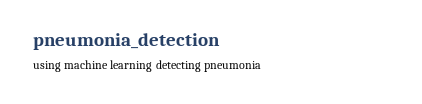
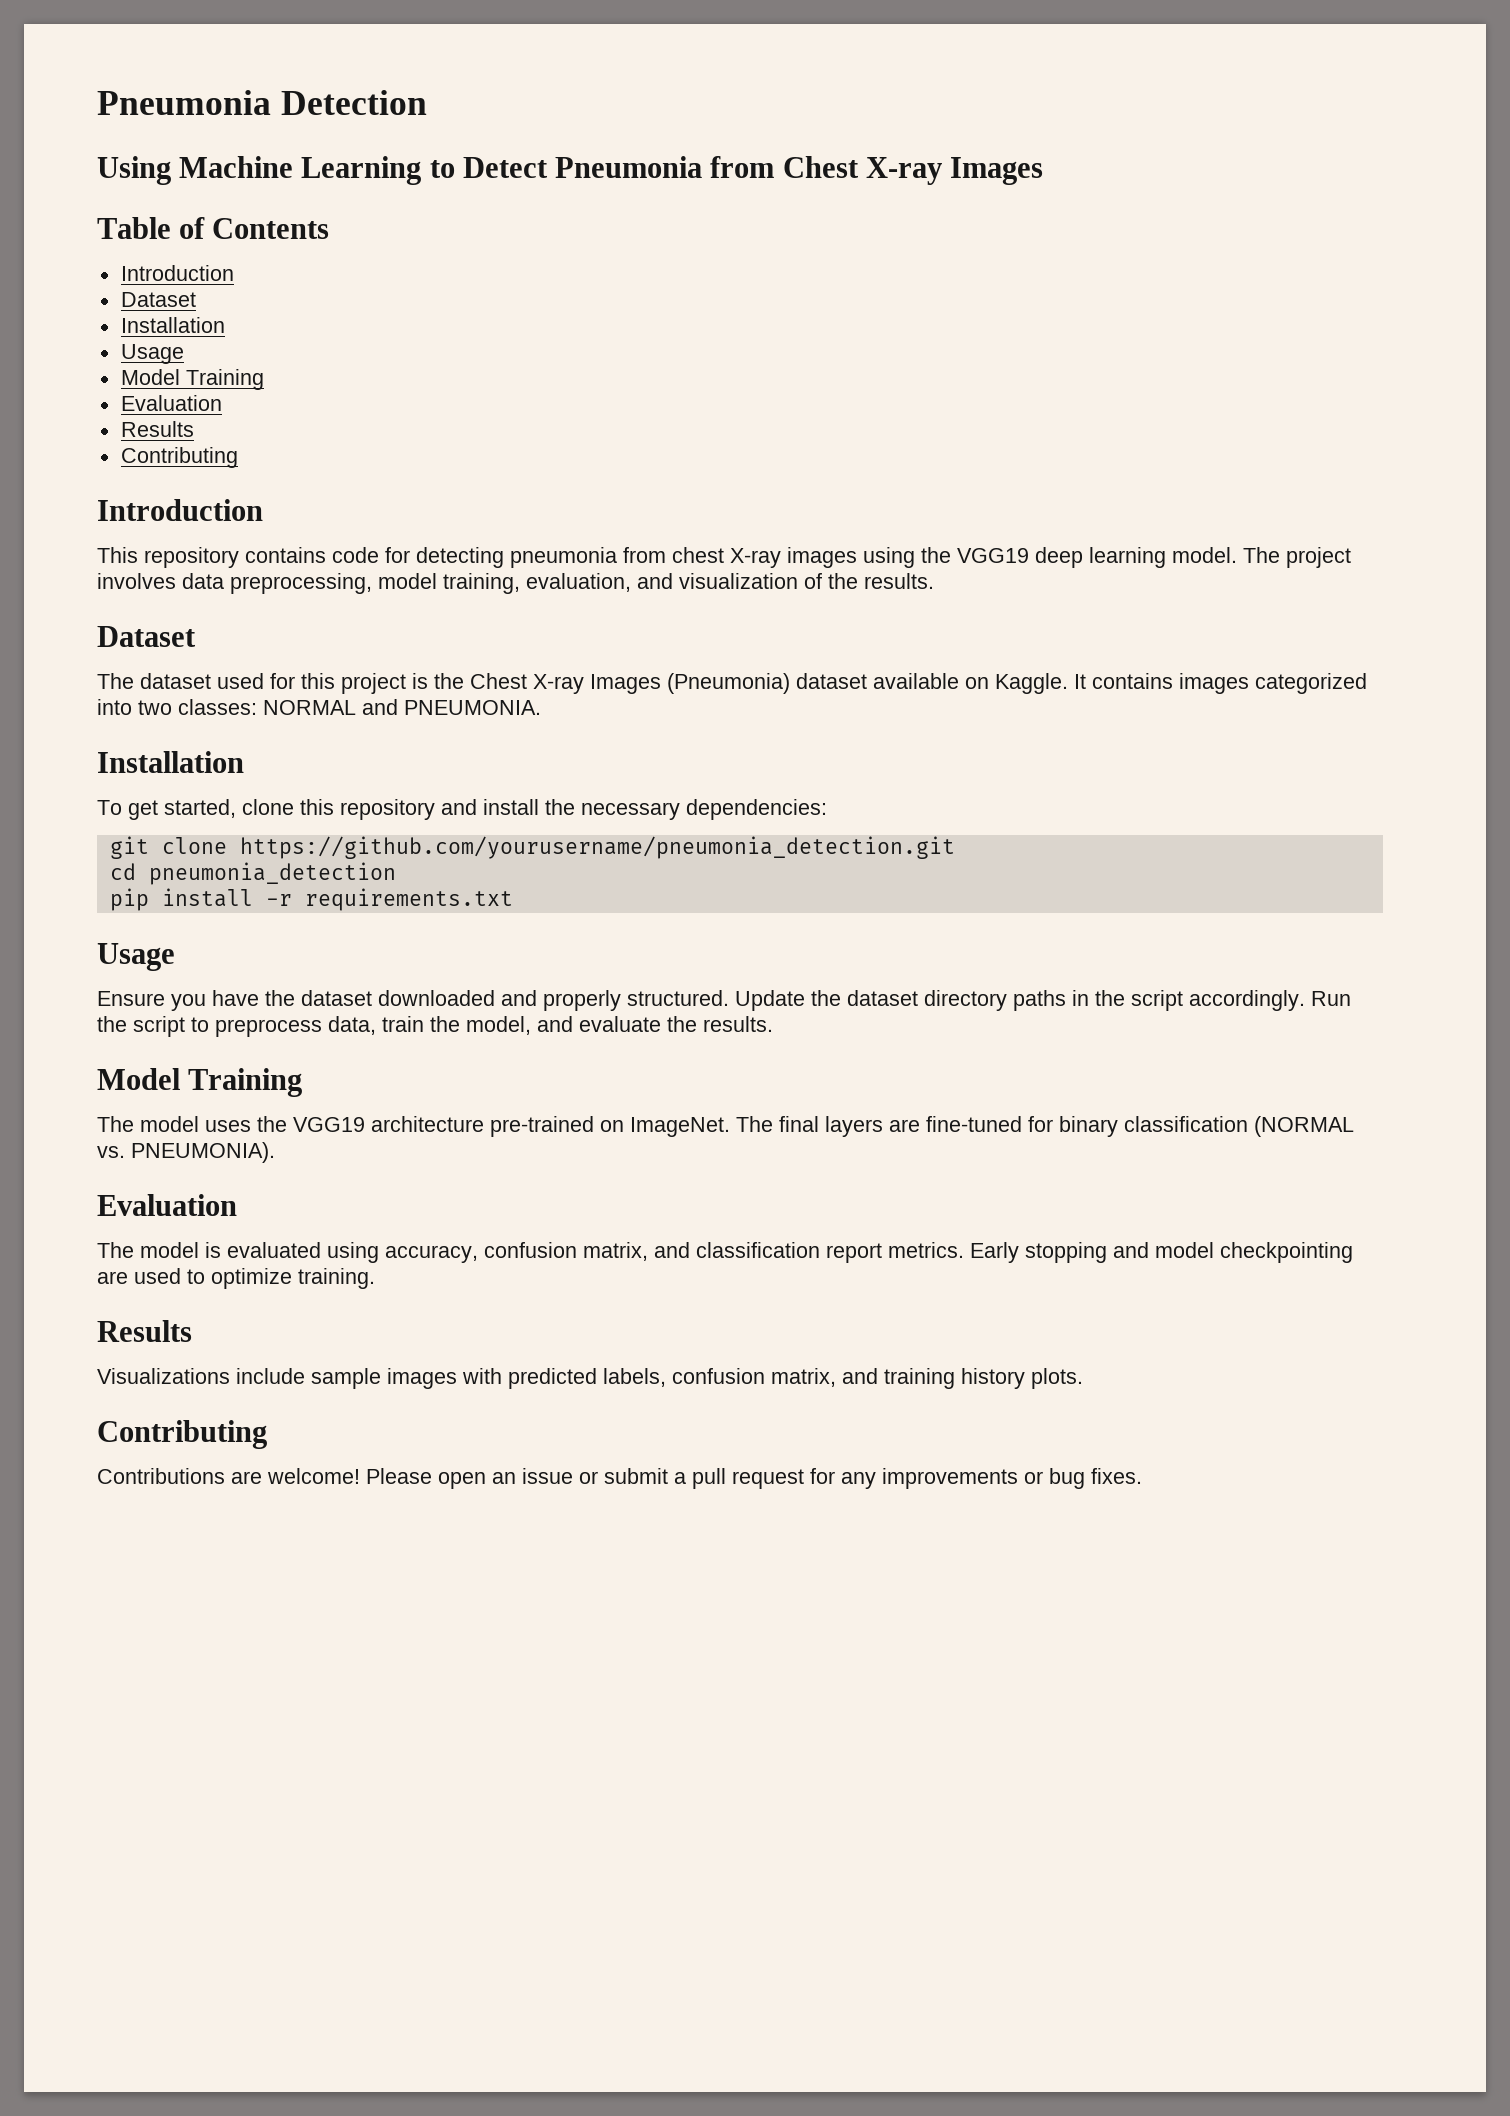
- pneumonia_detection
- using machine learning detecting pneumonia
+ Pneumonia Detection
+ Using Machine Learning to Detect Pneumonia from Chest X-ray Images
+ Table of Contents
+ Introduction
+ Dataset
+ Installation
+ Usage
+ Model Training
+ Evaluation
+ Results
+ Contributing
+ Introduction
+ This repository contains code for detecting pneumonia from chest X-ray images using the VGG19 deep learning model. The project involves data preprocessing, model training, evaluation, and visualization of the results.
+ Dataset
+ The dataset used for this project is the Chest X-ray Images (Pneumonia) dataset available on Kaggle. It contains images categorized into two classes: NORMAL and PNEUMONIA.
+ Installation
+ To get started, clone this repository and install the necessary dependencies:
+ git clone https://github.com/yourusername/pneumonia_detection.git
+ cd pneumonia_detection
+ pip install -r requirements.txt
+ Usage
+ Ensure you have the dataset downloaded and properly structured. Update the dataset directory paths in the script accordingly. Run the script to preprocess data, train the model, and evaluate the results.
+ Model Training
+ The model uses the VGG19 architecture pre-trained on ImageNet. The final layers are fine-tuned for binary classification (NORMAL vs. PNEUMONIA).
+ Evaluation
+ The model is evaluated using accuracy, confusion matrix, and classification report metrics. Early stopping and model checkpointing are used to optimize training.
+ Results
+ Visualizations include sample images with predicted labels, confusion matrix, and training history plots.
+ Contributing
+ Contributions are welcome! Please open an issue or submit a pull request for any improvements or bug fixes.

